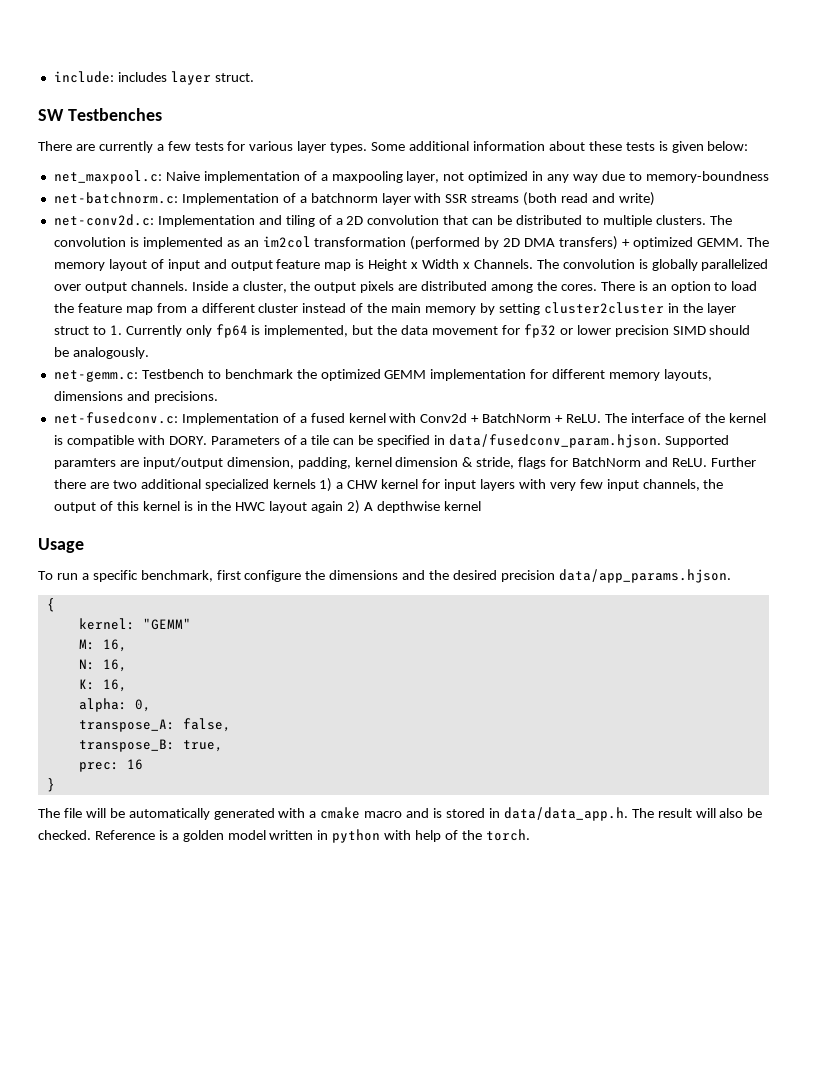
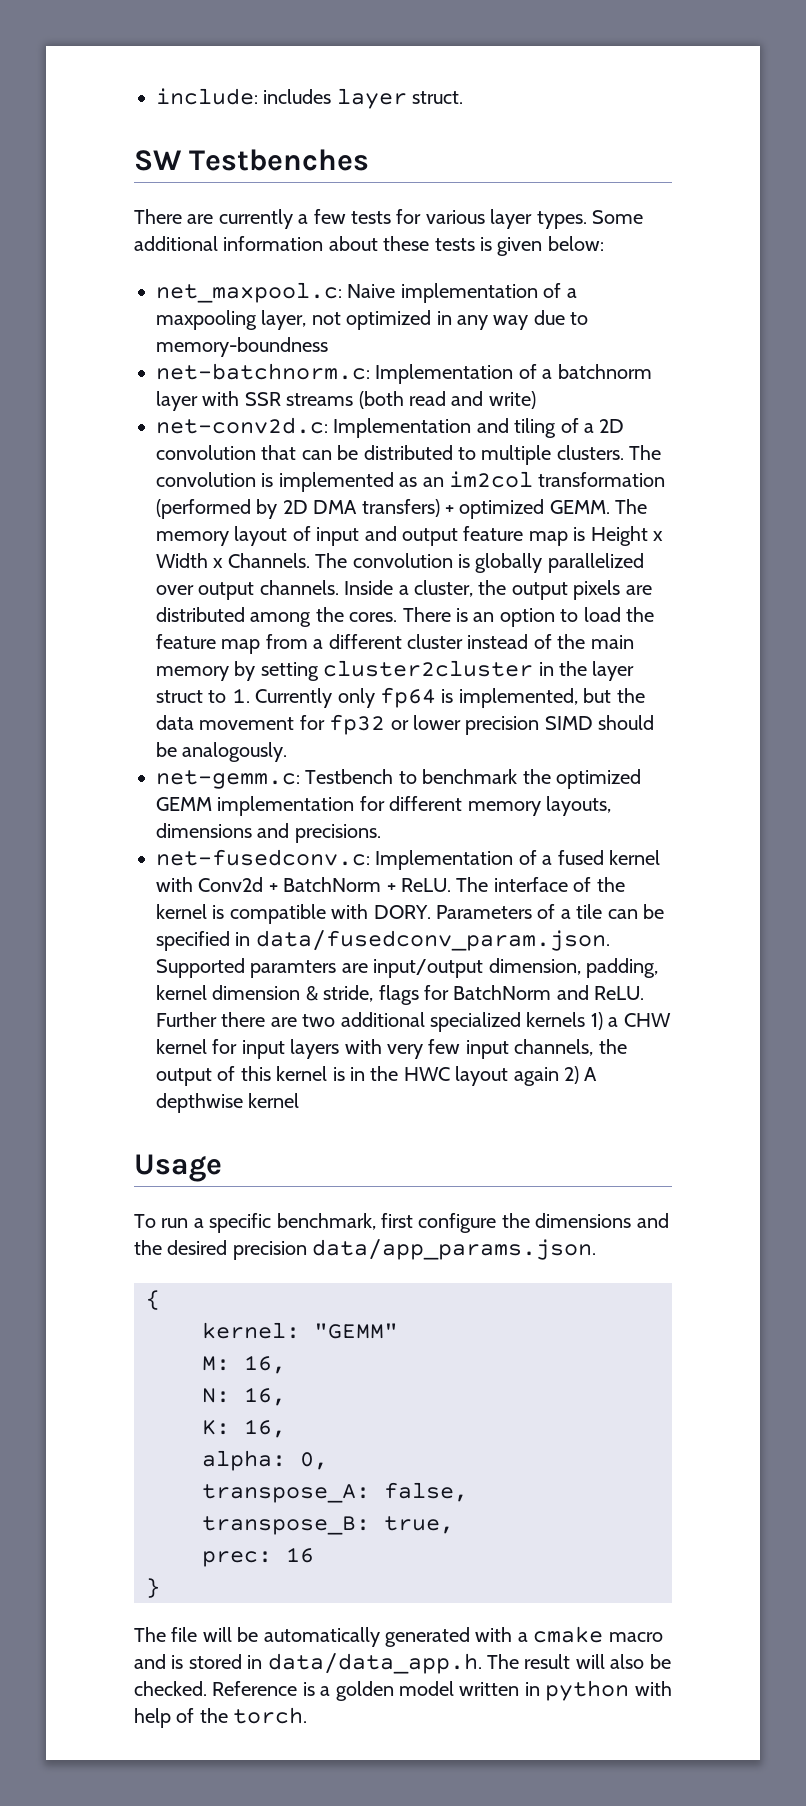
- Parameters of a tile can be specified in data/fusedconv_param.hjson. Supported paramters are input/output dimension, padding, kernel dimension & stride, flags for BatchNorm and ReLU.
+ Parameters of a tile can be specified in data/fusedconv_param.json. Supported paramters are input/output dimension, padding, kernel dimension & stride, flags for BatchNorm and ReLU.
- To run a specific benchmark, first configure the dimensions and the desired precision data/app_params.hjson.
+ To run a specific benchmark, first configure the dimensions and the desired precision data/app_params.json.

